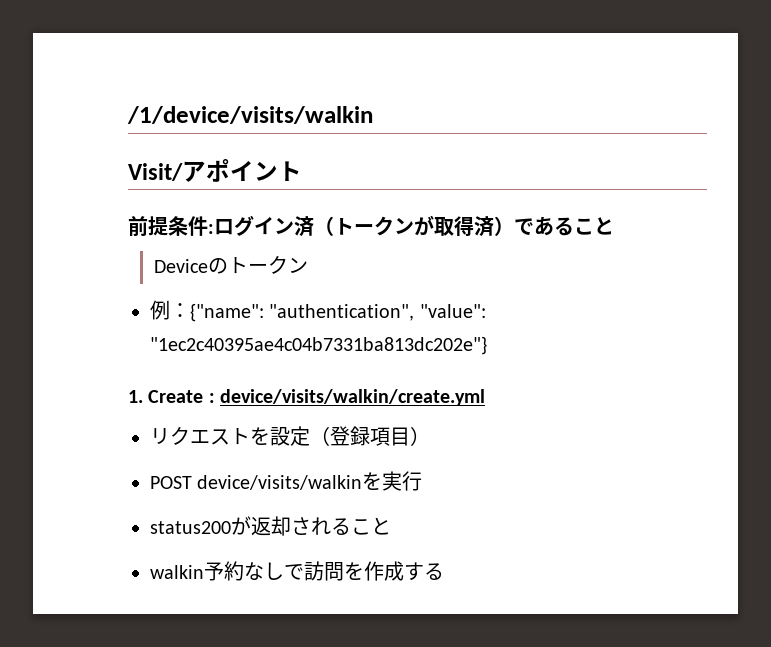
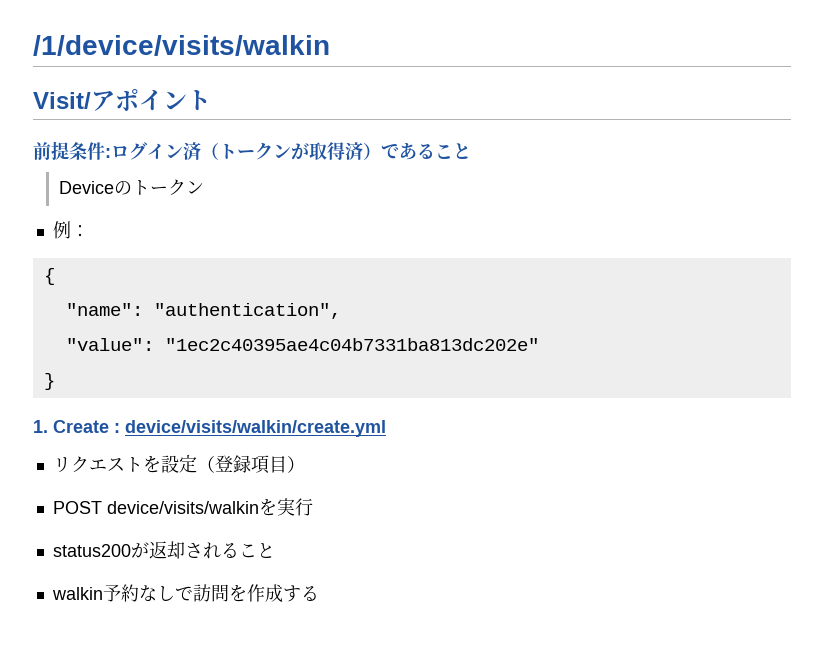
- 例：{"name": "authentication", "value": "1ec2c40395ae4c04b7331ba813dc202e"}
+ 例：
+ {
+ "name": "authentication",
+ "value": "1ec2c40395ae4c04b7331ba813dc202e"
+ }

